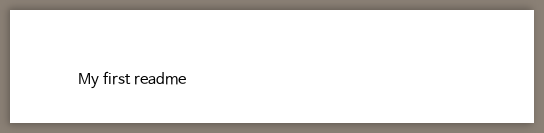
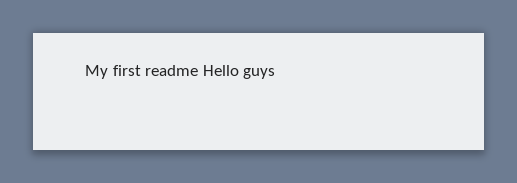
- My first readme
+ My first readme Hello guys

